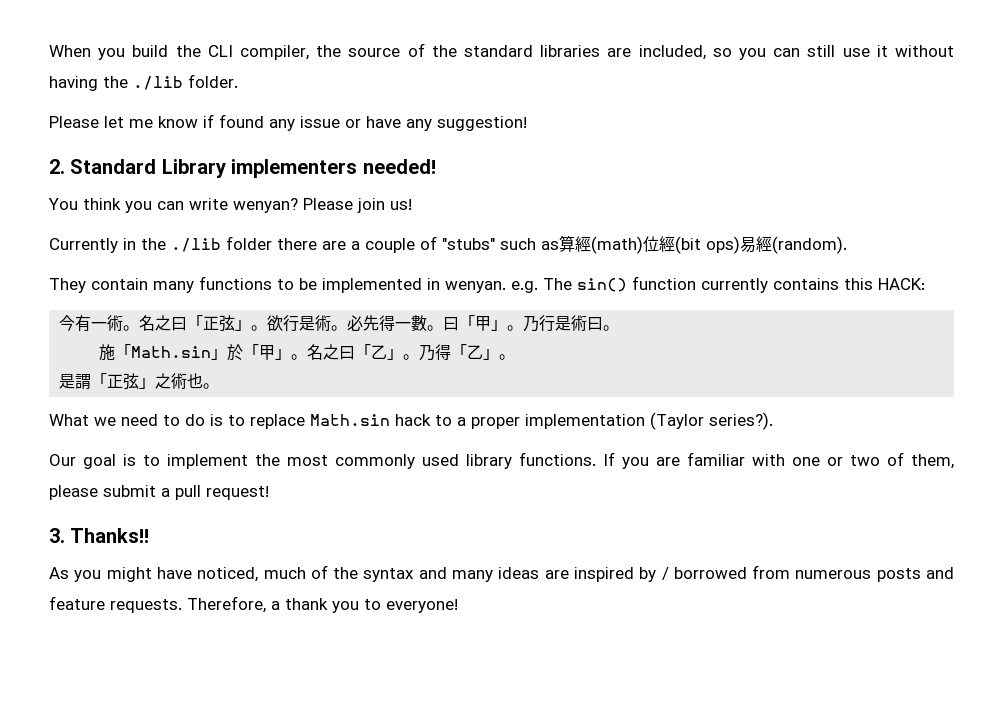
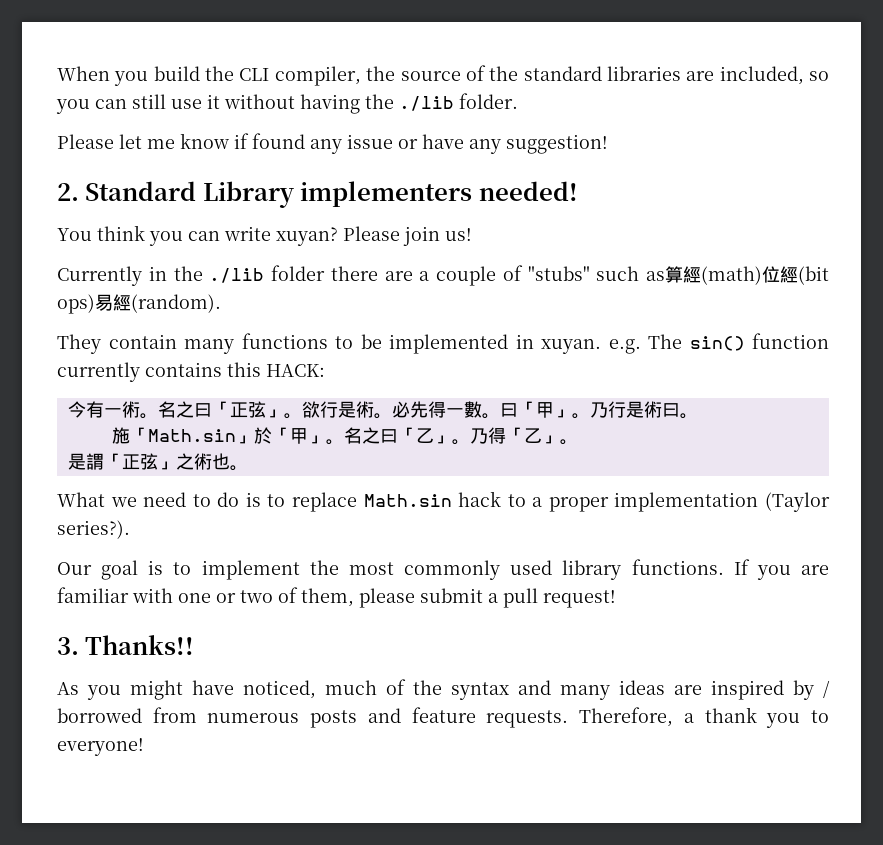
- You think you can write wenyan?
+ You think you can write xuyan?
- They contain many functions to be implemented in wenyan. e.g. The sin() function currently contains this HACK:
+ They contain many functions to be implemented in xuyan. e.g. The sin() function currently contains this HACK:

